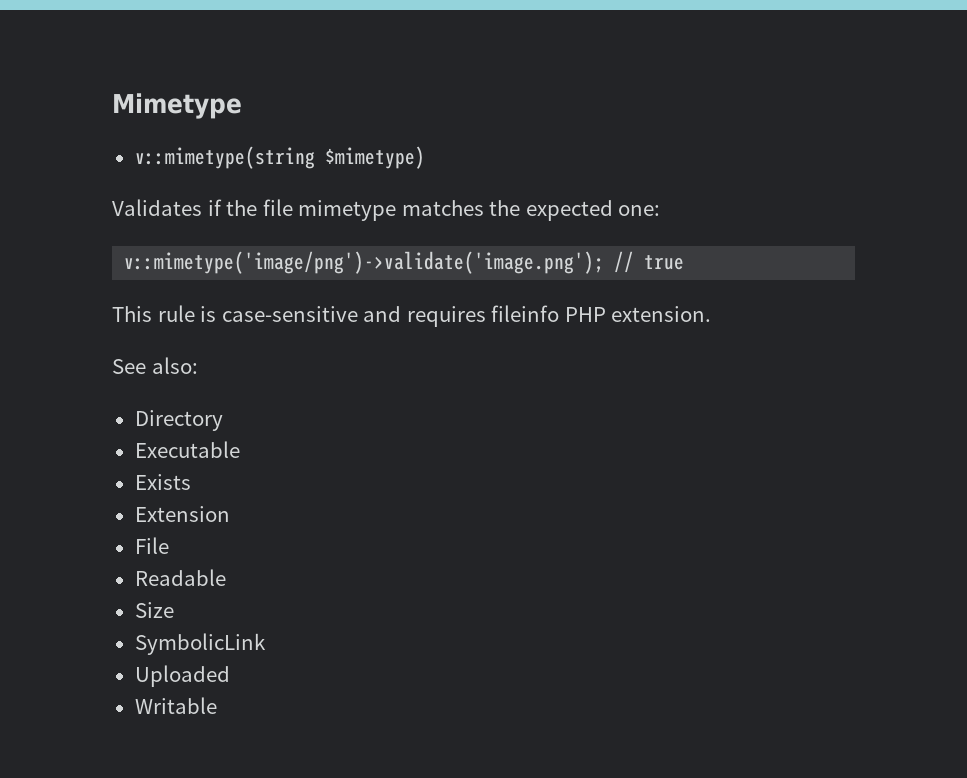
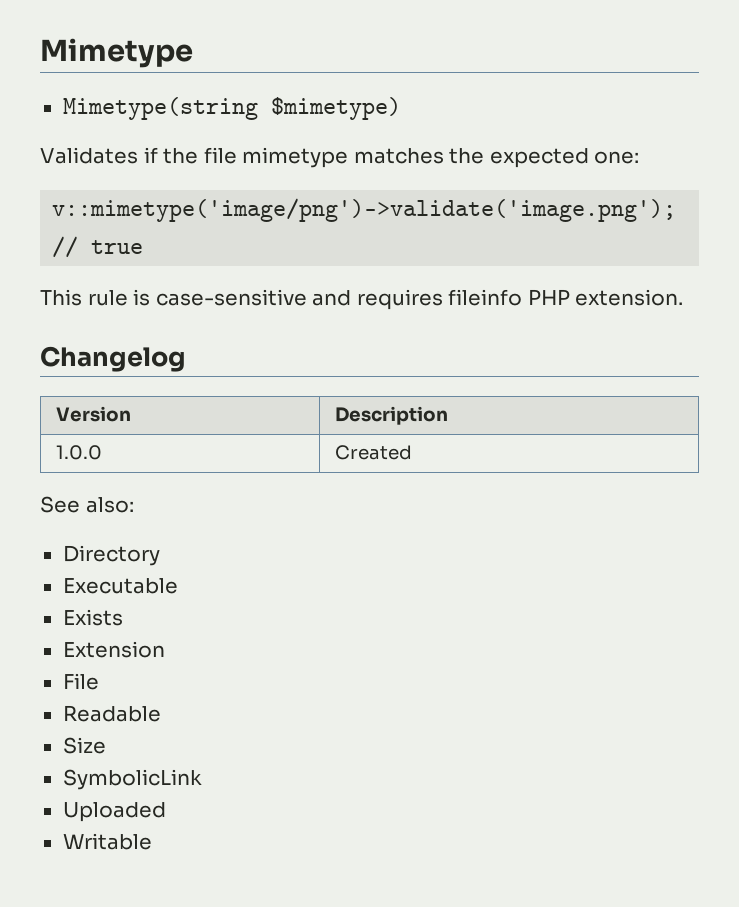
- v::mimetype(string $mimetype)
+ Mimetype(string $mimetype)
+ Changelog
+ Version | Description
+ 1.0.0 | Created

